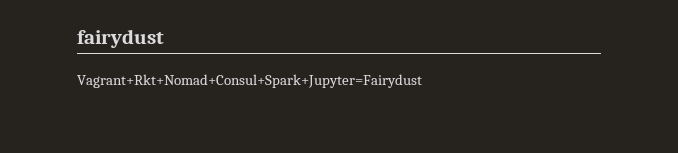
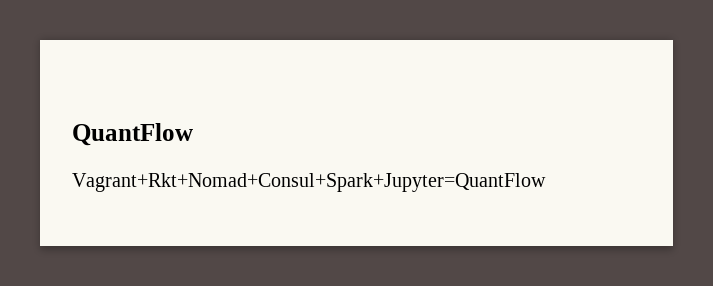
- fairydust
- Vagrant+Rkt+Nomad+Consul+Spark+Jupyter=Fairydust
+ QuantFlow
+ Vagrant+Rkt+Nomad+Consul+Spark+Jupyter=QuantFlow

